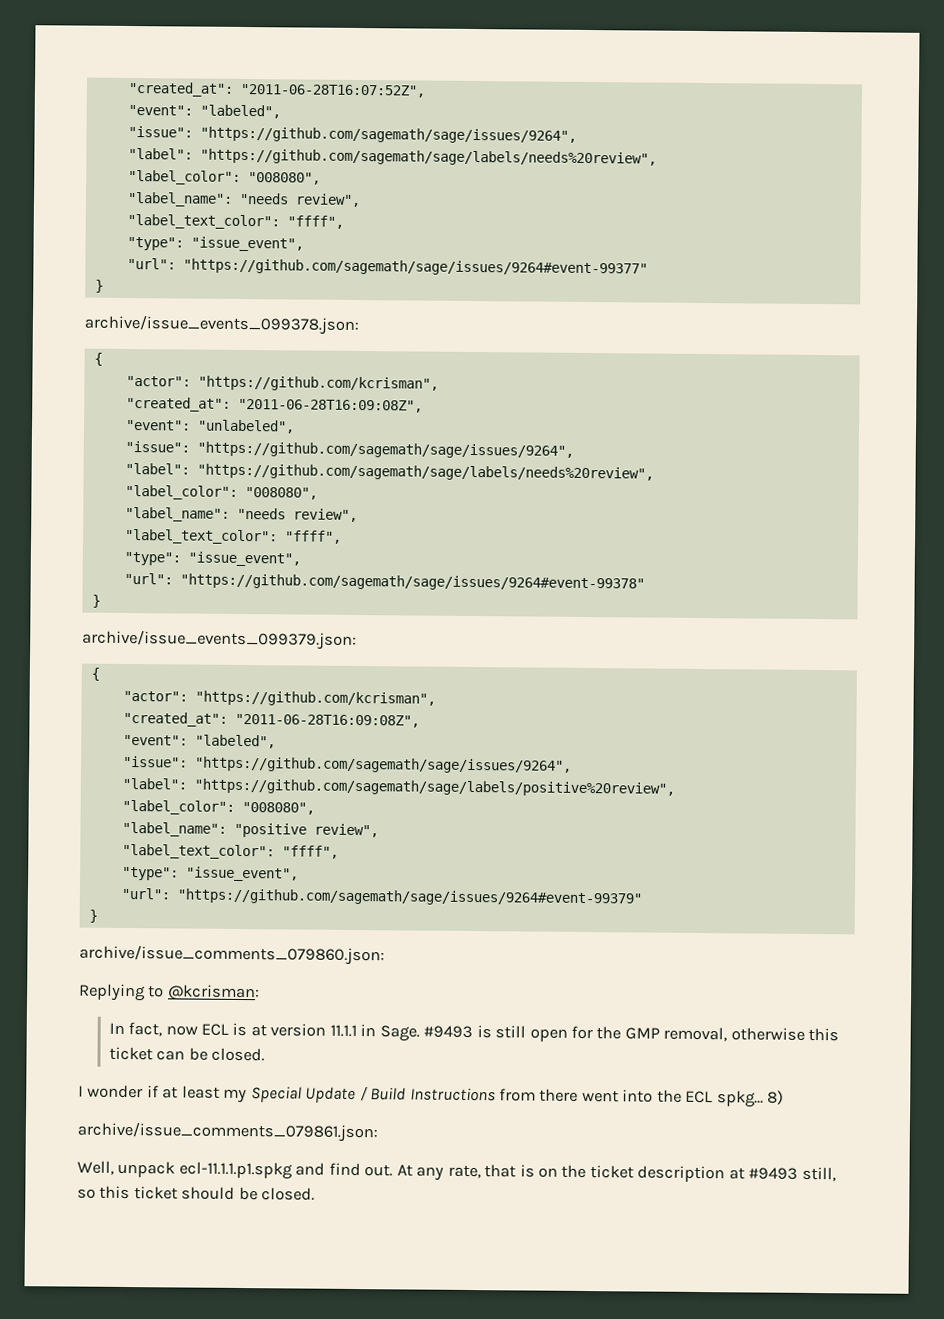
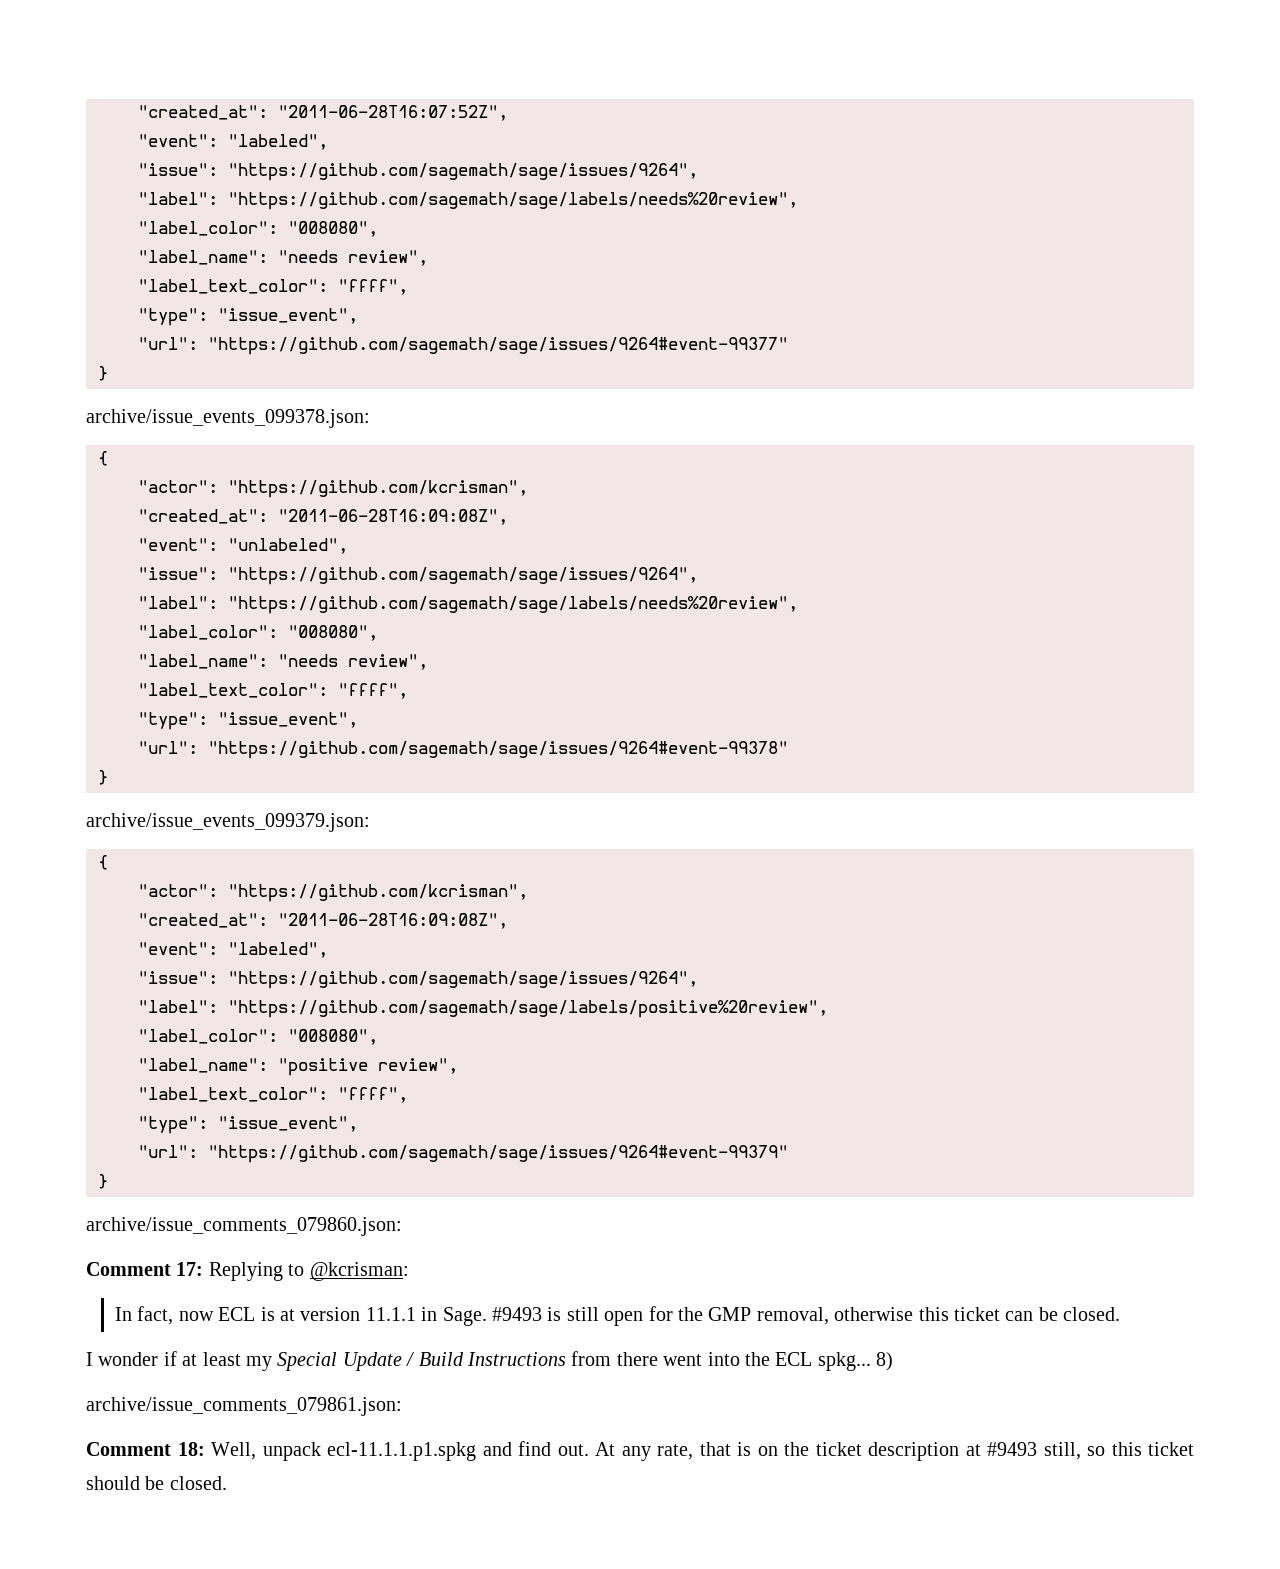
- Replying to @kcrisman:
+ Comment 17: Replying to @kcrisman:
- Well, unpack ecl-11.1.1.p1.spkg and find out.
+ Comment 18: Well, unpack ecl-11.1.1.p1.spkg and find out.

